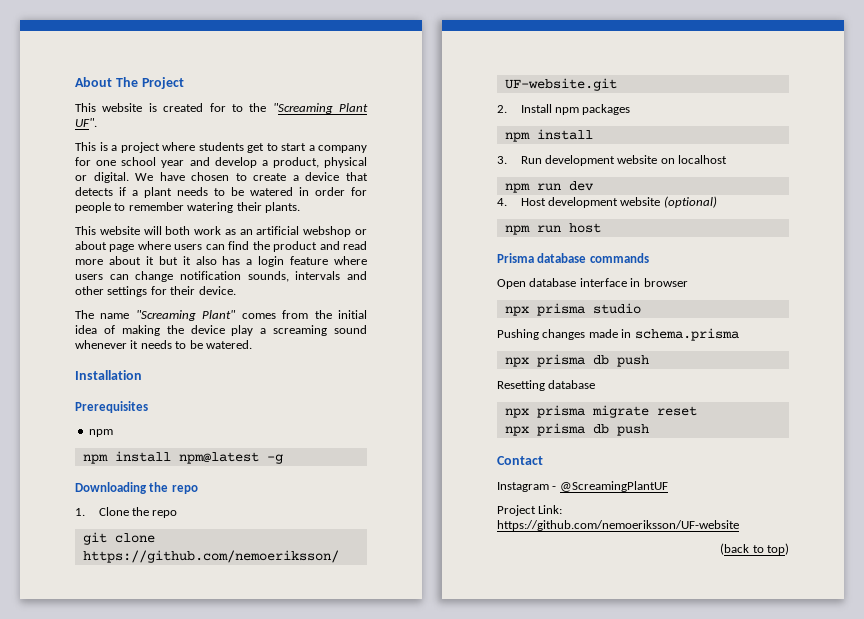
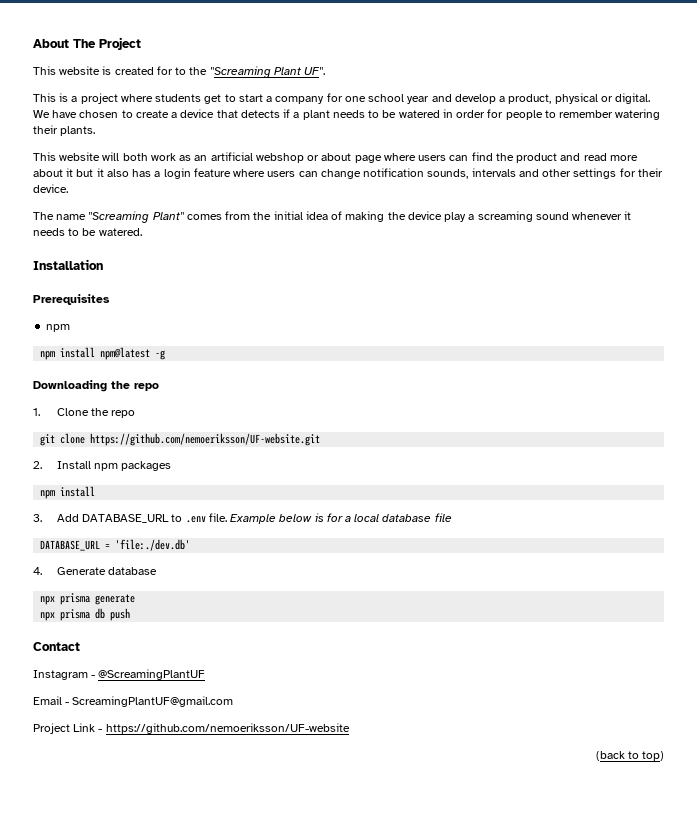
- 3. Run development website on localhost
- npm run dev
- 4. Host development website (optional)
- npm run host
- Prisma database commands
- Open database interface in browser
- npx prisma studio
- Pushing changes made in schema.prisma
- npx prisma db push
- Resetting database
+ 3. Add DATABASE_URL to .env file. Example below is for a local database file
+ DATABASE_URL = 'file:./dev.db'
+ 4. Generate database
- npx prisma migrate reset
+ npx prisma generate
- Project Link: https://github.com/nemoeriksson/UF-website
+ Email - ScreamingPlantUF@gmail.com
+ Project Link - https://github.com/nemoeriksson/UF-website

